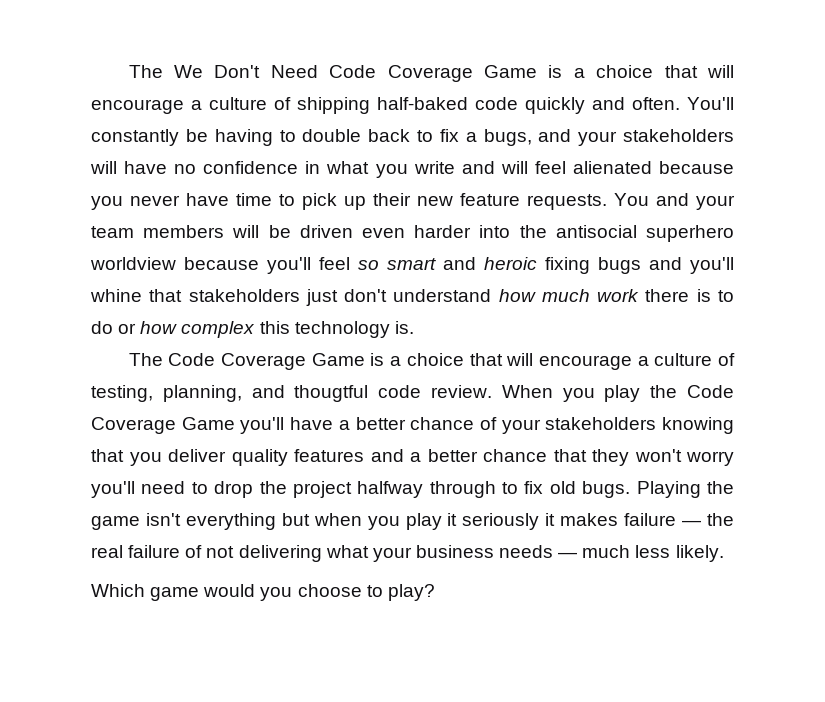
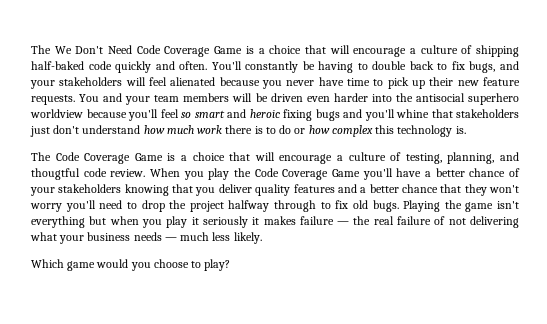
- You'll constantly be having to double back to fix a bugs, and your stakeholders will have no confidence in what you write and will feel alienated because you never have time to pick up their new feature requests.
+ You'll constantly be having to double back to fix bugs, and your stakeholders will feel alienated because you never have time to pick up their new feature requests.

